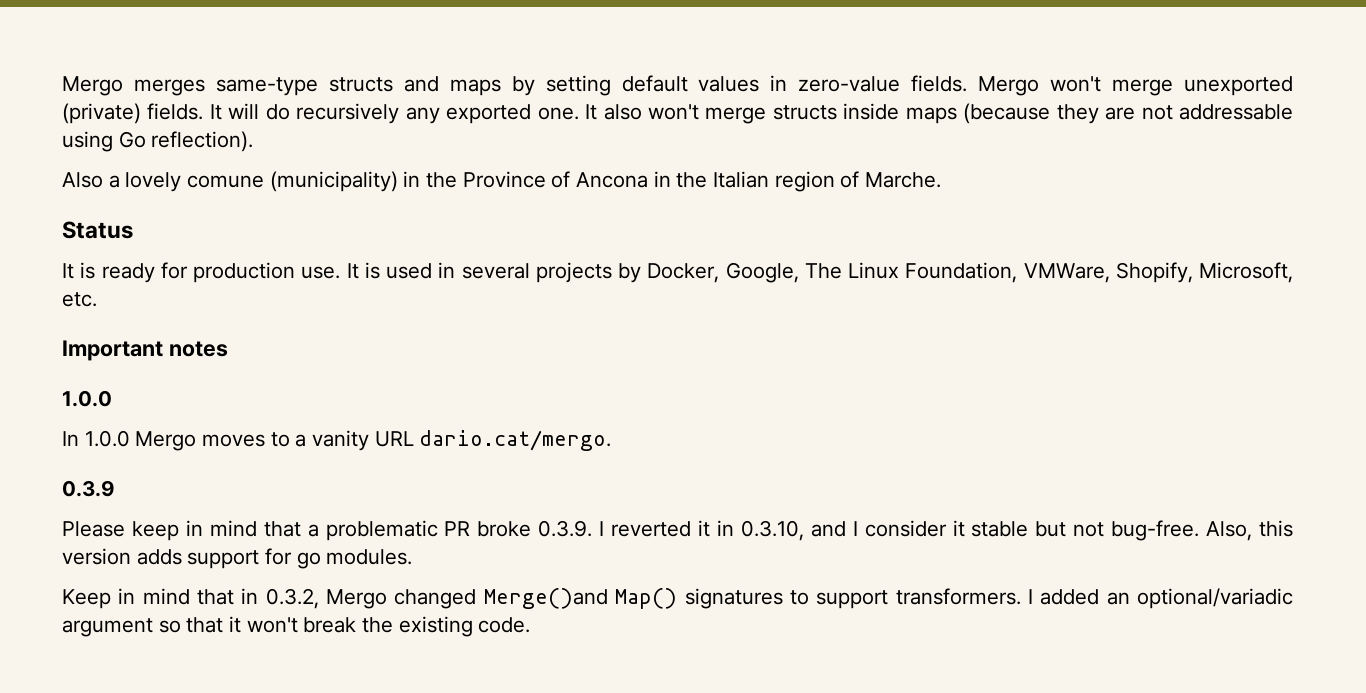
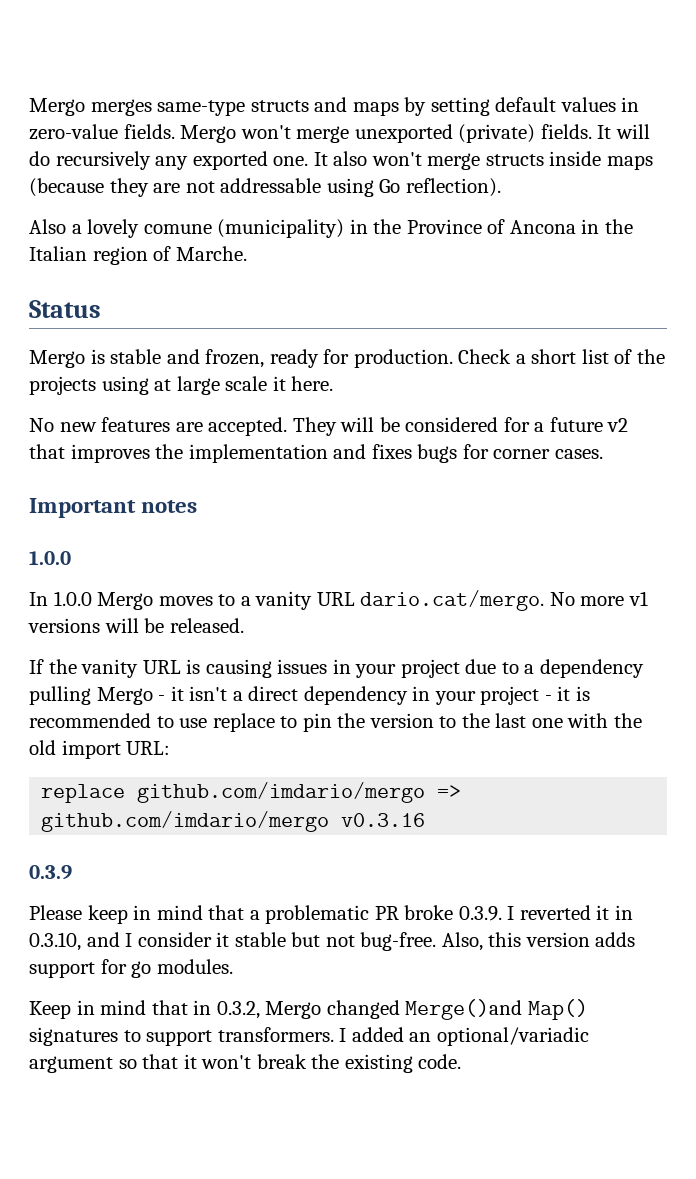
- It is ready for production use. It is used in several projects by Docker, Google, The Linux Foundation, VMWare, Shopify, Microsoft, etc.
+ Mergo is stable and frozen, ready for production. Check a short list of the projects using at large scale it here.
+ No new features are accepted. They will be considered for a future v2 that improves the implementation and fixes bugs for corner cases.
- In 1.0.0 Mergo moves to a vanity URL dario.cat/mergo.
+ In 1.0.0 Mergo moves to a vanity URL dario.cat/mergo. No more v1 versions will be released.
+ If the vanity URL is causing issues in your project due to a dependency pulling Mergo - it isn't a direct dependency in your project - it is recommended to use replace to pin the version to the last one with the old import URL:
+ replace github.com/imdario/mergo => github.com/imdario/mergo v0.3.16

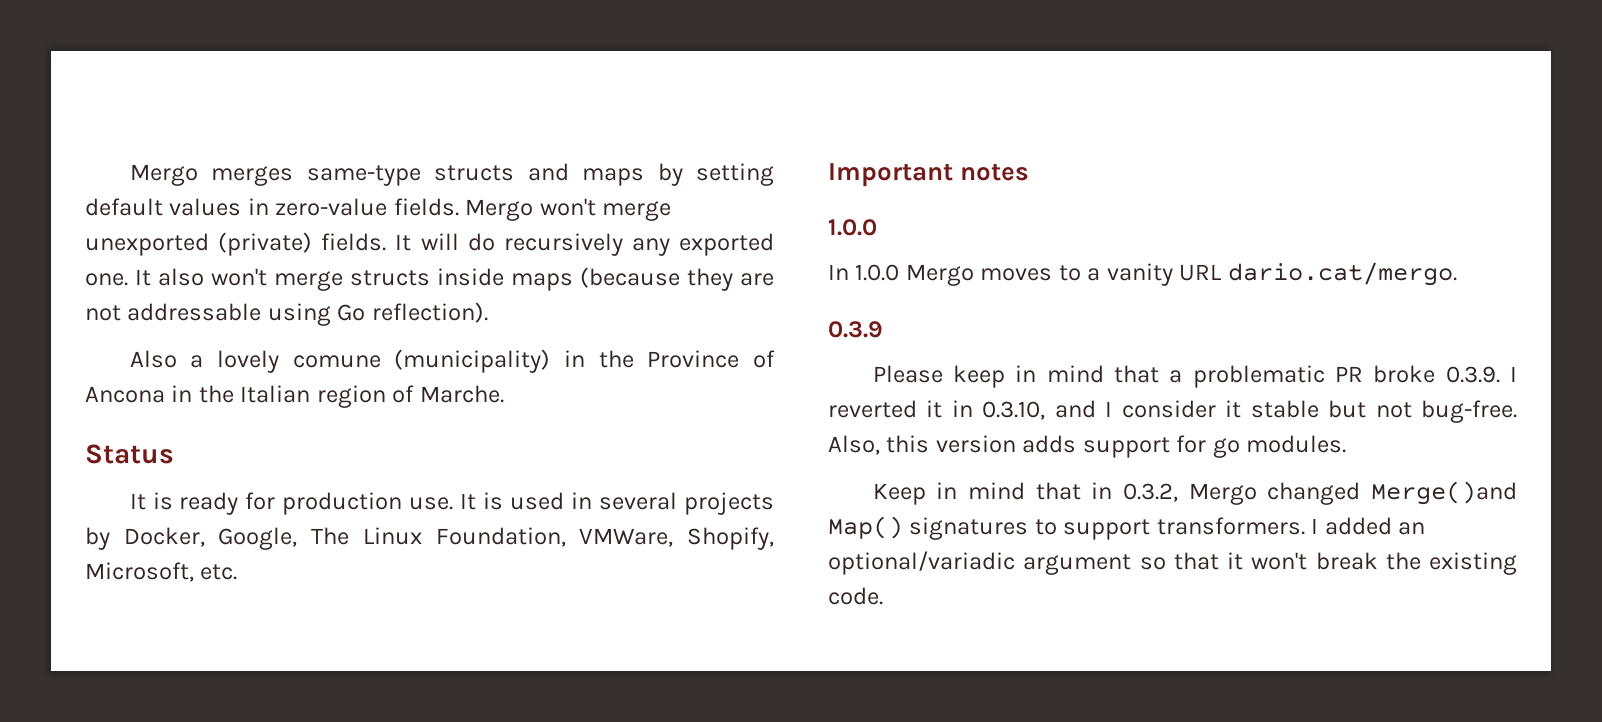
- Mergo is stable and frozen, ready for production. Check a short list of the projects using at large scale it here.
- No new features are accepted. They will be considered for a future v2 that improves the implementation and fixes bugs for corner cases.
+ It is ready for production use. It is used in several projects by Docker, Google, The Linux Foundation, VMWare, Shopify, Microsoft, etc.
- In 1.0.0 Mergo moves to a vanity URL dario.cat/mergo. No more v1 versions will be released.
- If the vanity URL is causing issues in your project due to a dependency pulling Mergo - it isn't a direct dependency in your project - it is recommended to use replace to pin the version to the last one with the old import URL:
- replace github.com/imdario/mergo => github.com/imdario/mergo v0.3.16
+ In 1.0.0 Mergo moves to a vanity URL dario.cat/mergo.

